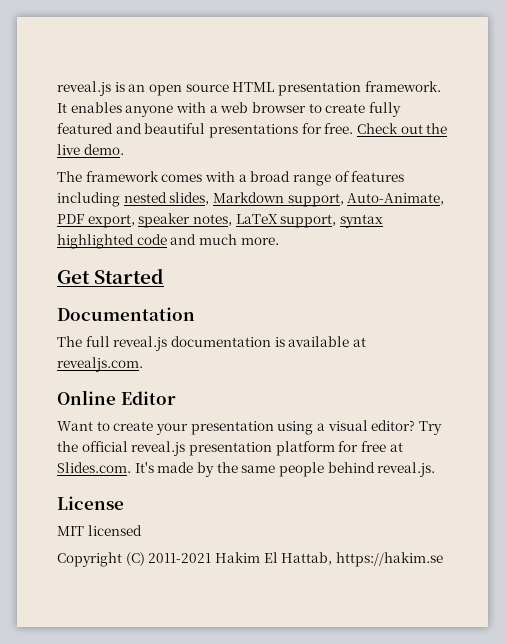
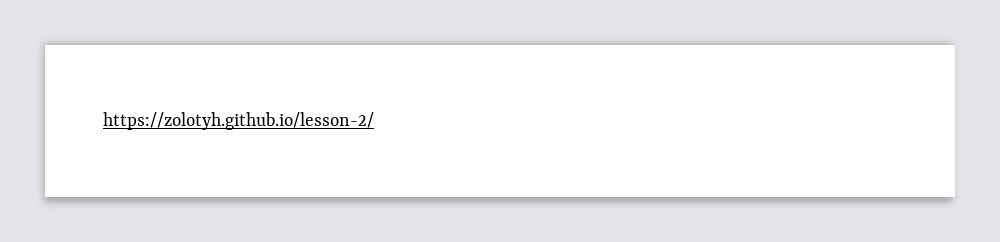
- reveal.js is an open source HTML presentation framework. It enables anyone with a web browser to create fully featured and beautiful presentations for free. Check out the live demo.
- The framework comes with a broad range of features including nested slides, Markdown support, Auto-Animate, PDF export, speaker notes, LaTeX support, syntax highlighted code and much more.
- Get Started
- Documentation
- The full reveal.js documentation is available at revealjs.com.
- Online Editor
- Want to create your presentation using a visual editor? Try the official reveal.js presentation platform for free at Slides.com. It's made by the same people behind reveal.js.
- License
- MIT licensed
- Copyright (C) 2011-2021 Hakim El Hattab, https://hakim.se
+ https://zolotyh.github.io/lesson-2/

